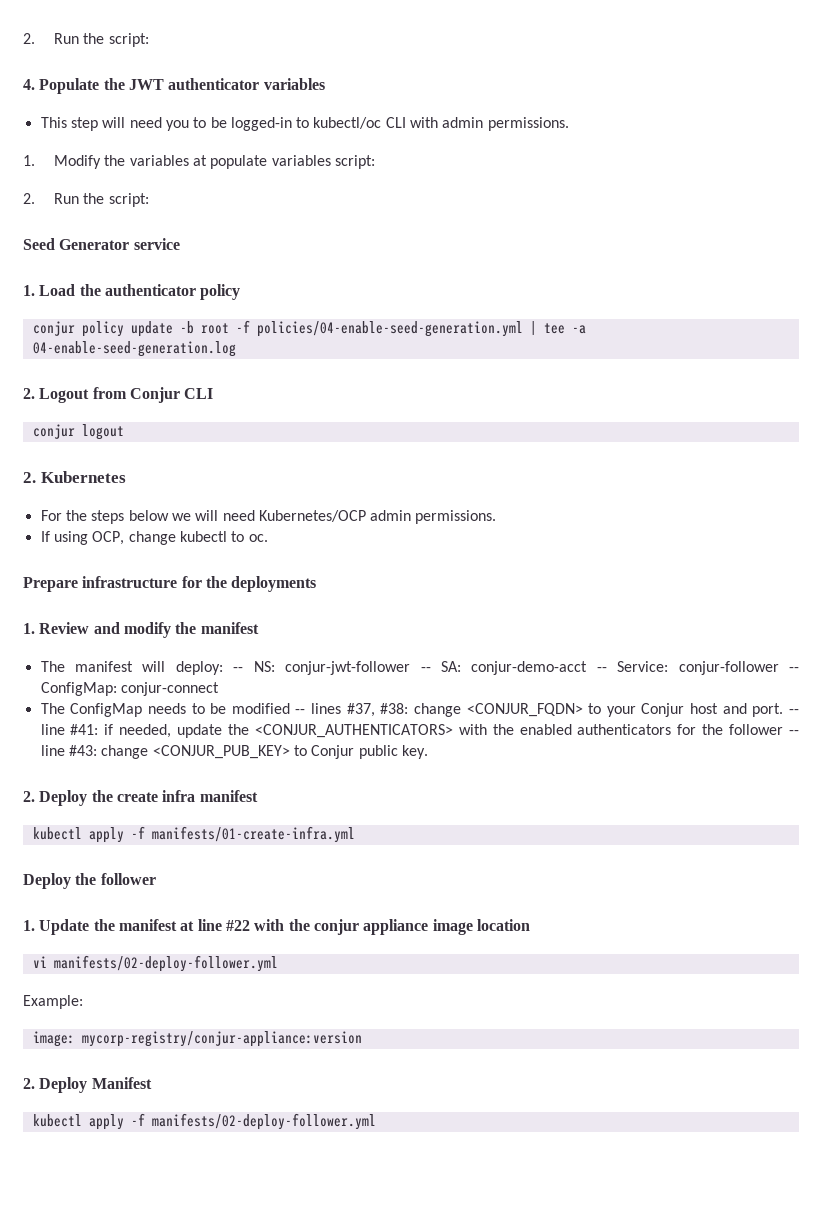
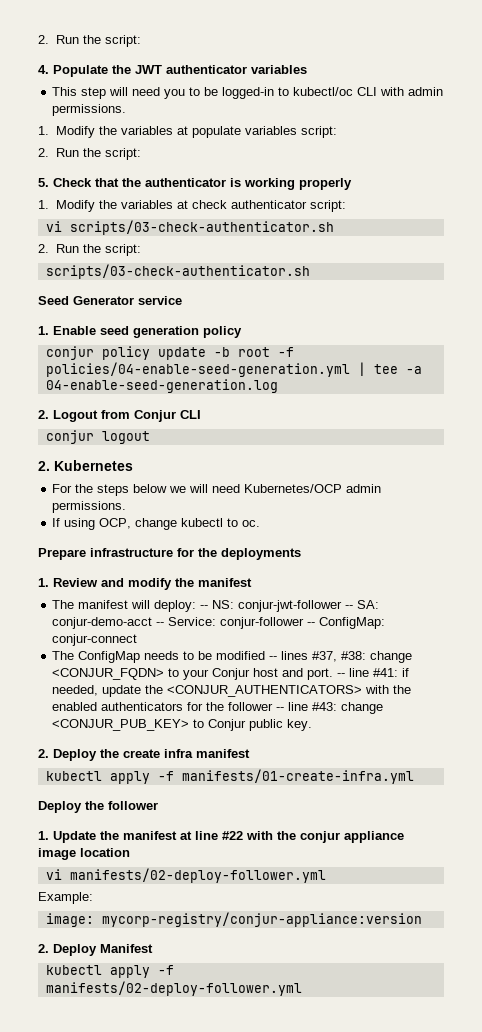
+ 5. Check that the authenticator is working properly
+ 1. Modify the variables at check authenticator script:
+ vi scripts/03-check-authenticator.sh
+ 2. Run the script:
+ scripts/03-check-authenticator.sh
- 1. Load the authenticator policy
+ 1. Enable seed generation policy

